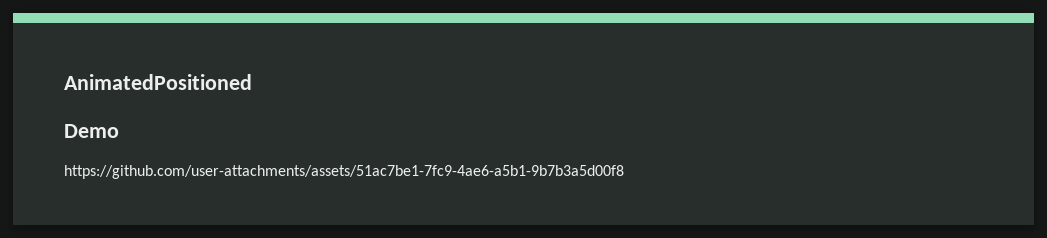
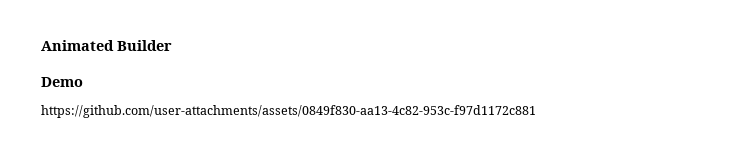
- AnimatedPositioned
+ Animated Builder
- https://github.com/user-attachments/assets/51ac7be1-7fc9-4ae6-a5b1-9b7b3a5d00f8
+ https://github.com/user-attachments/assets/0849f830-aa13-4c82-953c-f97d1172c881

